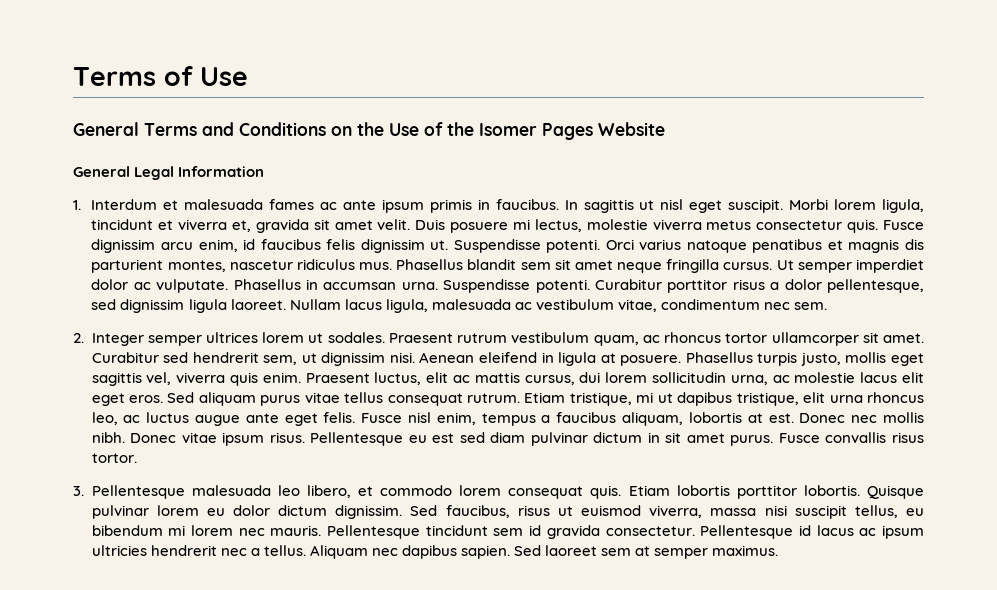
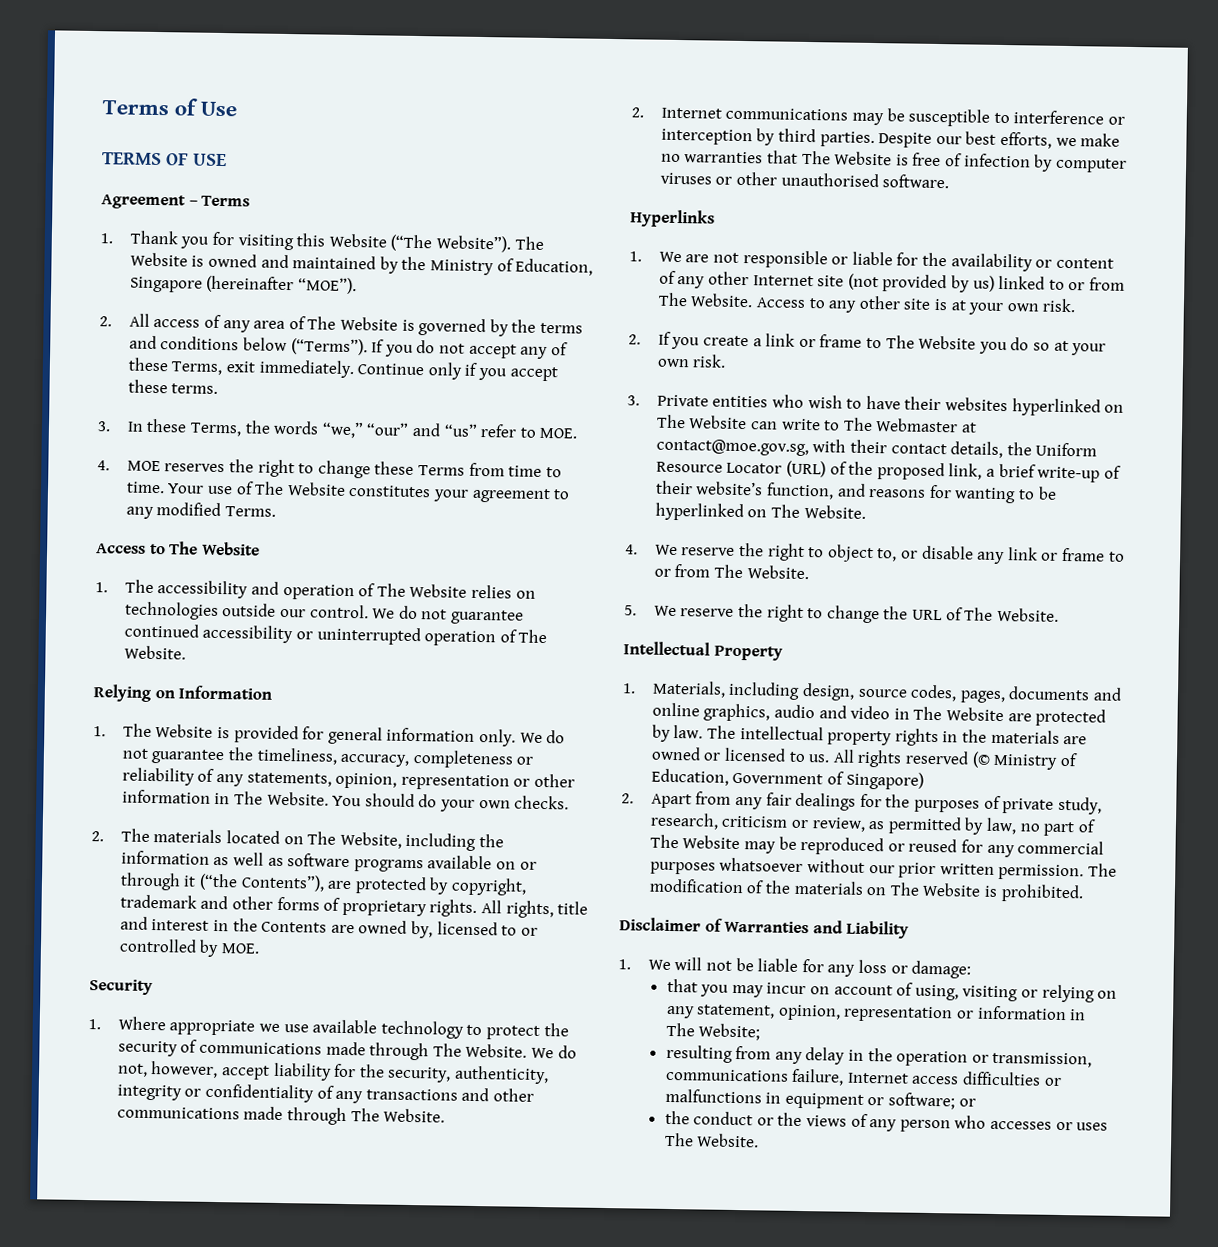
- General Terms and Conditions on the Use of the Isomer Pages Website
- General Legal Information
- 1. Interdum et malesuada fames ac ante ipsum primis in faucibus. In sagittis ut nisl eget suscipit. Morbi lorem ligula, tincidunt et viverra et, gravida sit amet velit. Duis posuere mi lectus, molestie viverra metus consectetur quis. Fusce dignissim arcu enim, id faucibus felis dignissim ut. Suspendisse potenti. Orci varius natoque penatibus et magnis dis parturient montes, nascetur ridiculus mus. Phasellus blandit sem sit amet neque fringilla cursus. Ut semper imperdiet dolor ac vulputate. Phasellus in accumsan urna. Suspendisse potenti. Curabitur porttitor risus a dolor pellentesque, sed dignissim ligula laoreet. Nullam lacus ligula, malesuada ac vestibulum vitae, condimentum nec sem.
- 2. Integer semper ultrices lorem ut sodales. Praesent rutrum vestibulum quam, ac rhoncus tortor ullamcorper sit amet. Curabitur sed hendrerit sem, ut dignissim nisi. Aenean eleifend in ligula at posuere. Phasellus turpis justo, mollis eget sagittis vel, viverra quis enim. Praesent luctus, elit ac mattis cursus, dui lorem sollicitudin urna, ac molestie lacus elit eget eros. Sed aliquam purus vitae tellus consequat rutrum. Etiam tristique, mi ut dapibus tristique, elit urna rhoncus leo, ac luctus augue ante eget felis. Fusce nisl enim, tempus a faucibus aliquam, lobortis at est. Donec nec mollis nibh. Donec vitae ipsum risus. Pellentesque eu est sed diam pulvinar dictum in sit amet purus. Fusce convallis risus tortor.
- 3. Pellentesque malesuada leo libero, et commodo lorem consequat quis. Etiam lobortis porttitor lobortis. Quisque pulvinar lorem eu dolor dictum dignissim. Sed faucibus, risus ut euismod viverra, massa nisi suscipit tellus, eu bibendum mi lorem nec mauris. Pellentesque tincidunt sem id gravida consectetur. Pellentesque id lacus ac ipsum ultricies hendrerit nec a tellus. Aliquam nec dapibus sapien. Sed laoreet sem at semper maximus.
+ TERMS OF USE
+ Agreement – Terms
+ 1. Thank you for visiting this Website (“The Website”). The Website is owned and maintained by the Ministry of Education, Singapore (hereinafter “MOE”).
+ 2. All access of any area of The Website is governed by the terms and conditions below (“Terms”). If you do not accept any of these Terms, exit immediately. Continue only if you accept these terms.
+ 3. In these Terms, the words “we,” “our” and “us” refer to MOE.
+ 4. MOE reserves the right to change these Terms from time to time. Your use of The Website constitutes your agreement to any modified Terms.
+ Access to The Website
+ 1. The accessibility and operation of The Website relies on technologies outside our control. We do not guarantee continued accessibility or uninterrupted operation of The Website.
+ Relying on Information
+ 1. The Website is provided for general information only. We do not guarantee the timeliness, accuracy, completeness or reliability of any statements, opinion, representation or other information in The Website. You should do your own checks.
+ 2. The materials located on The Website, including the information as well as software programs available on or through it (“the Contents”), are protected by copyright, trademark and other forms of proprietary rights. All rights, title and interest in the Contents are owned by, licensed to or controlled by MOE.
+ Security
+ 1. Where appropriate we use available technology to protect the security of communications made through The Website. We do not, however, accept liability for the security, authenticity, integrity or confidentiality of any transactions and other communications made through The Website.
+ 2. Internet communications may be susceptible to interference or interception by third parties. Despite our best efforts, we make no warranties that The Website is free of infection by computer viruses or other unauthorised software.
+ Hyperlinks
+ 1. We are not responsible or liable for the availability or content of any other Internet site (not provided by us) linked to or from The Website. Access to any other site is at your own risk.
+ 2. If you create a link or frame to The Website you do so at your own risk.
+ 3. Private entities who wish to have their websites hyperlinked on The Website can write to The Webmaster at contact@moe.gov.sg, with their contact details, the Uniform Resource Locator (URL) of the proposed link, a brief write-up of their website’s function, and reasons for wanting to be hyperlinked on The Website.
+ 4. We reserve the right to object to, or disable any link or frame to or from The Website.
+ 5. We reserve the right to change the URL of The Website.
+ Intellectual Property
+ 1. Materials, including design, source codes, pages, documents and online graphics, audio and video in The Website are protected by law. The intellectual property rights in the materials are owned or licensed to us. All rights reserved (© Ministry of Education, Government of Singapore)
+ 2. Apart from any fair dealings for the purposes of private study, research, criticism or review, as permitted by law, no part of The Website may be reproduced or reused for any commercial purposes whatsoever without our prior written permission. The modification of the materials on The Website is prohibited.
+ Disclaimer of Warranties and Liability
+ 1. We will not be liable for any loss or damage:
+ that you may incur on account of using, visiting or relying on any statement, opinion, representation or information in The Website;
+ resulting from any delay in the operation or transmission, communications failure, Internet access difficulties or malfunctions in equipment or software; or
+ the conduct or the views of any person who accesses or uses The Website.

